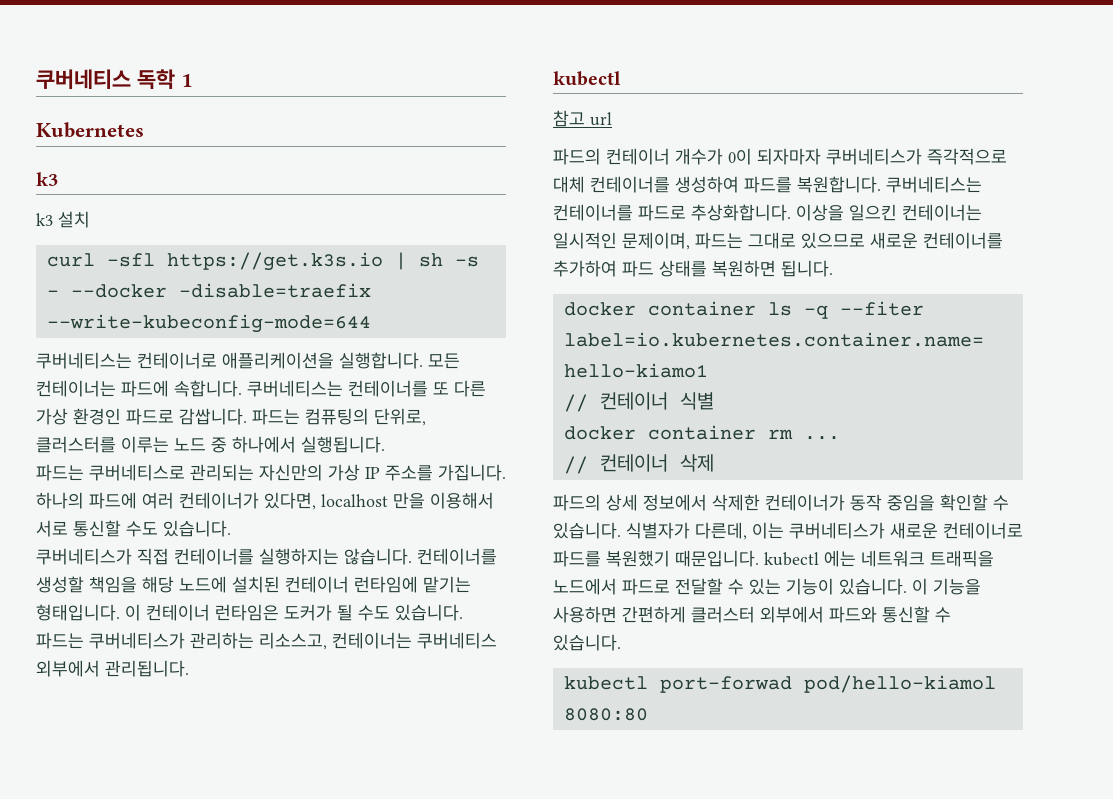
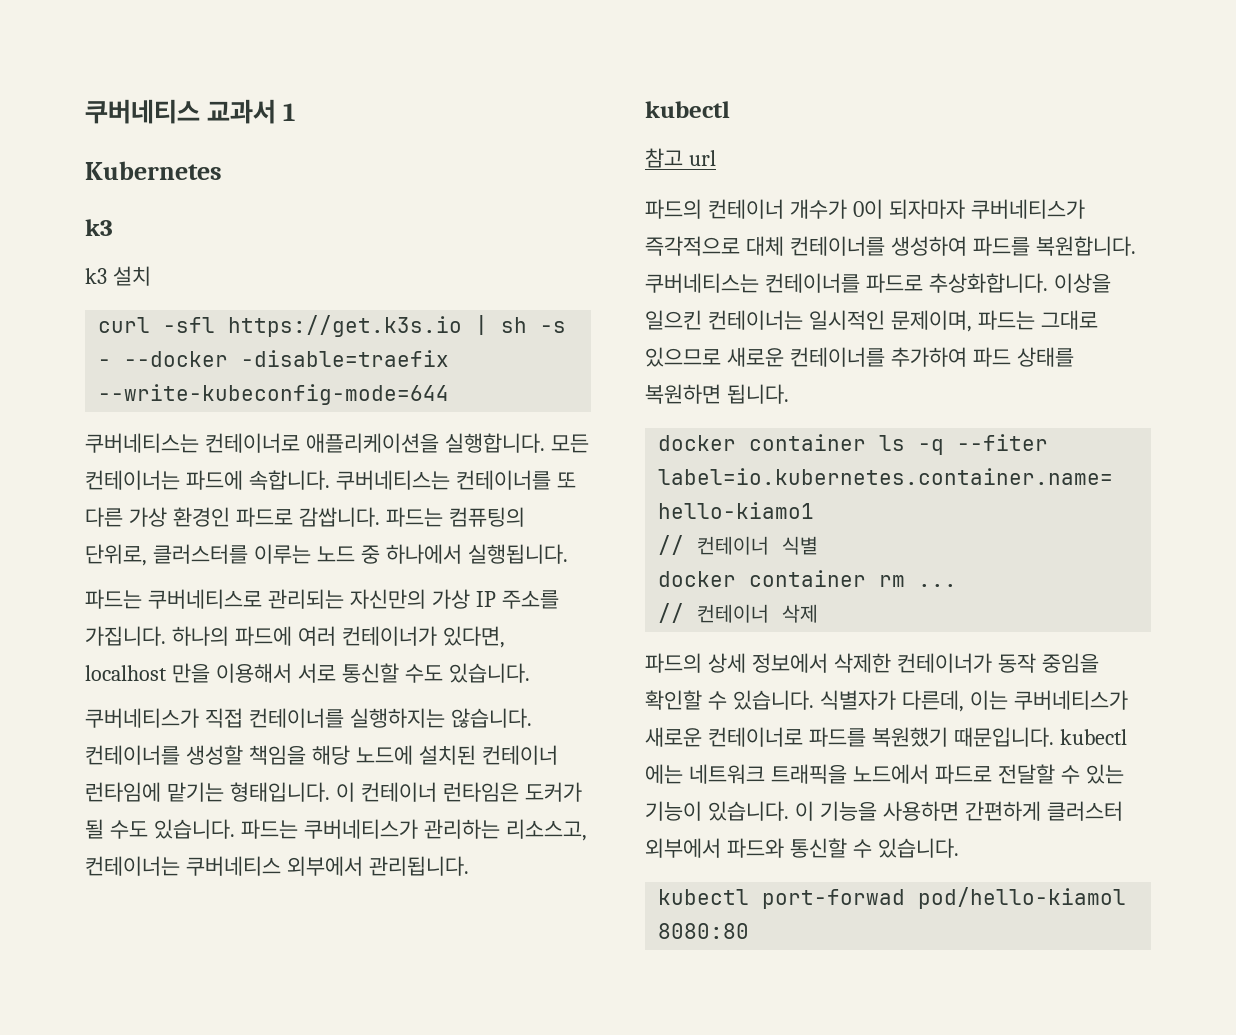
- 쿠버네티스 독학 1
+ 쿠버네티스 교과서 1

